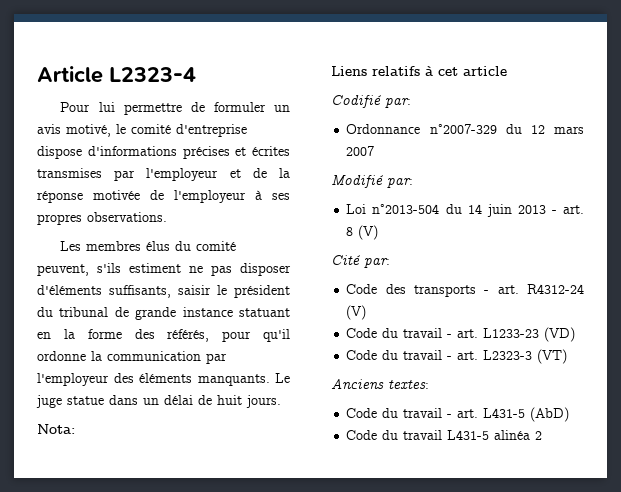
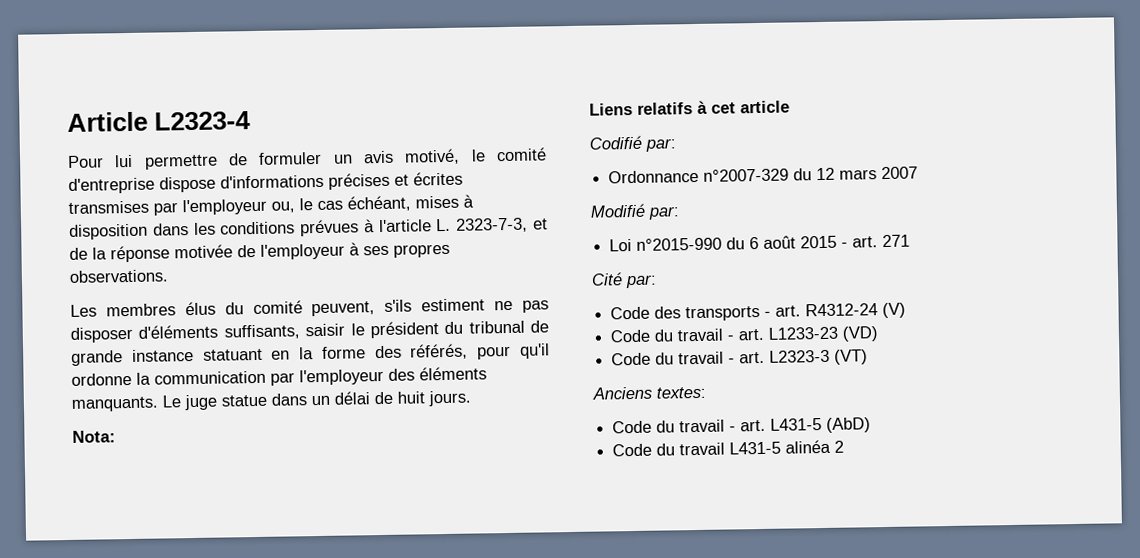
- Pour lui permettre de formuler un avis motivé, le comité d'entreprise dispose d'informations précises et écrites transmises par l'employeur et de la réponse motivée de l'employeur à ses propres observations.
+ Pour lui permettre de formuler un avis motivé, le comité d'entreprise dispose d'informations précises et écrites transmises par l'employeur ou, le cas échéant, mises à disposition dans les conditions prévues à l'article L. 2323-7-3, et de la réponse motivée de l'employeur à ses propres observations.
- Loi n°2013-504 du 14 juin 2013 - art. 8 (V)
+ Loi n°2015-990 du 6 août 2015 - art. 271

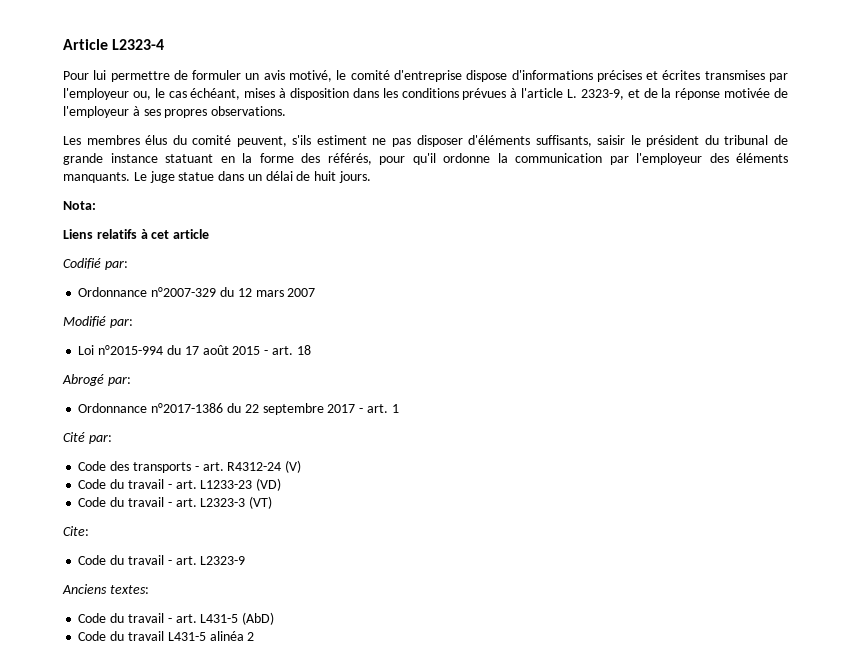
- Pour lui permettre de formuler un avis motivé, le comité d'entreprise dispose d'informations précises et écrites transmises par l'employeur ou, le cas échéant, mises à disposition dans les conditions prévues à l'article L. 2323-7-3, et de la réponse motivée de l'employeur à ses propres observations.
+ Pour lui permettre de formuler un avis motivé, le comité d'entreprise dispose d'informations précises et écrites transmises par l'employeur ou, le cas échéant, mises à disposition dans les conditions prévues à l'article L. 2323-9, et de la réponse motivée de l'employeur à ses propres observations.
- Loi n°2015-990 du 6 août 2015 - art. 271
+ Loi n°2015-994 du 17 août 2015 - art. 18
+ Abrogé par:
+ Ordonnance n°2017-1386 du 22 septembre 2017 - art. 1
+ Cite:
+ Code du travail - art. L2323-9

